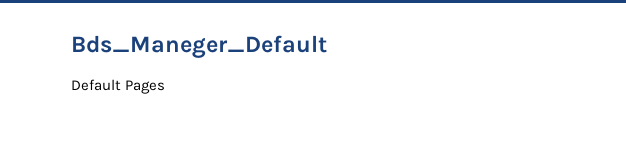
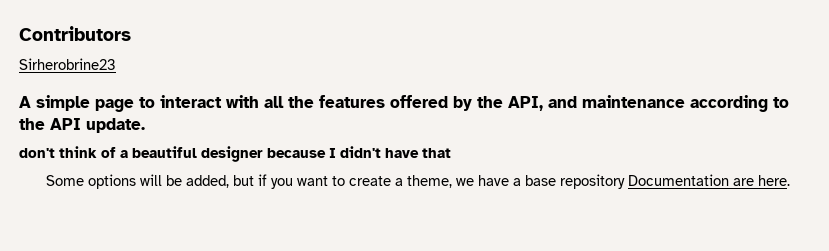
- Bds_Maneger_Default
- Default Pages
+ Contributors
+ Sirherobrine23
+ A simple page to interact with all the features offered by the API, and maintenance according to the API update.
+ don't think of a beautiful designer because I didn't have that
+ Some options will be added, but if you want to create a theme, we have a base repository Documentation are here.

